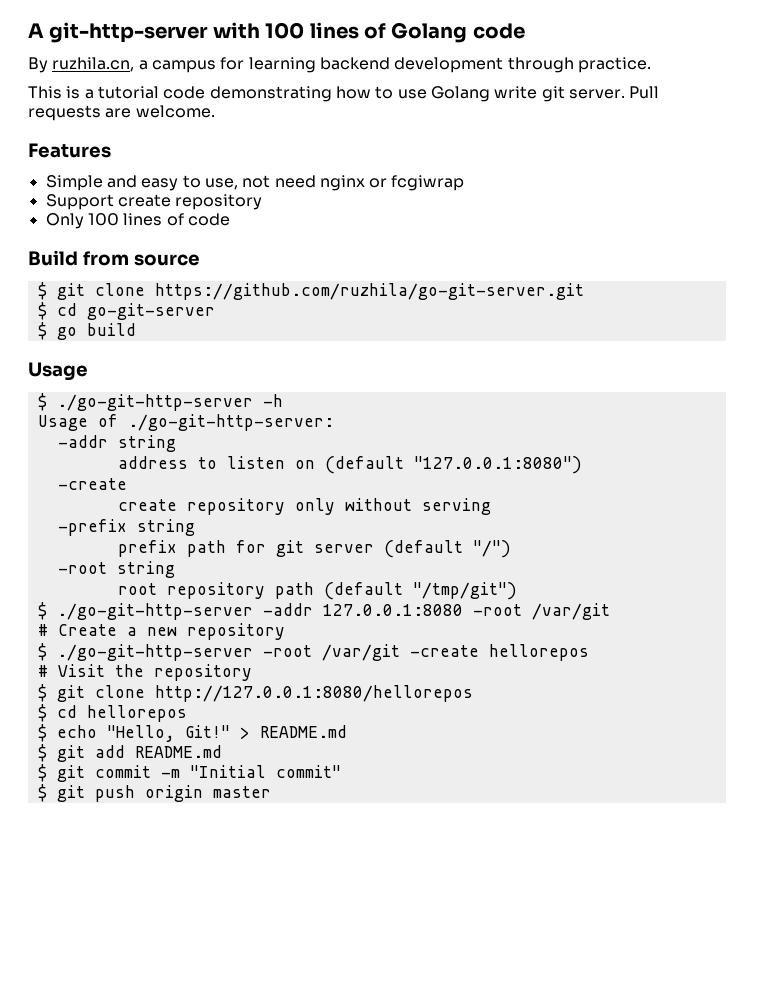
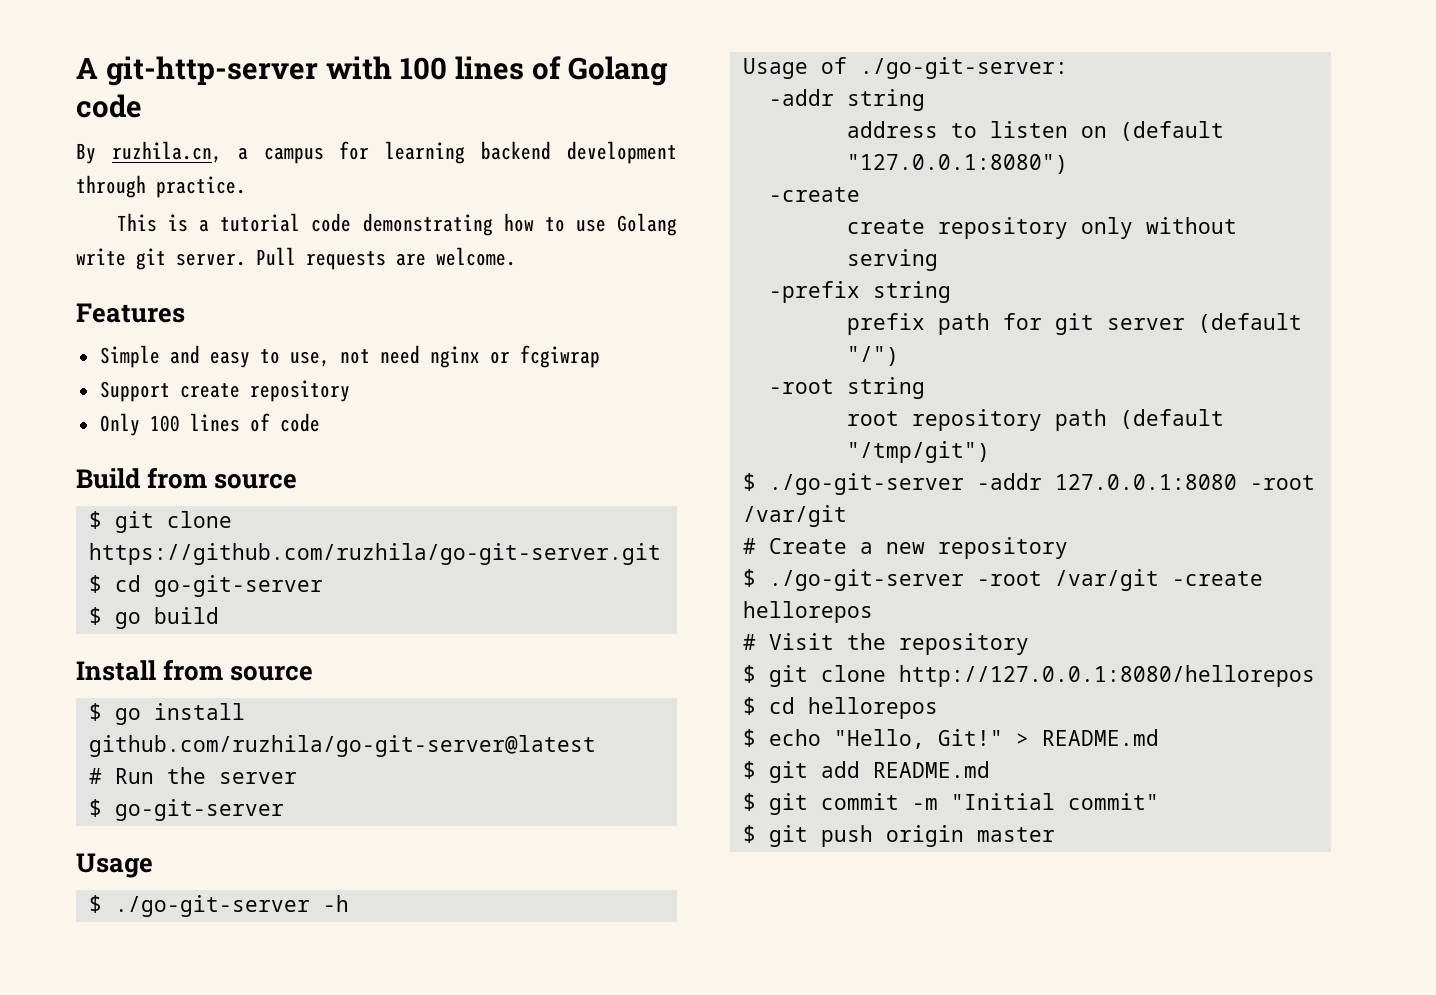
+ Install from source
+ $ go install github.com/ruzhila/go-git-server@latest
+ # Run the server
+ $ go-git-server
- $ ./go-git-http-server -h
+ $ ./go-git-server -h
- Usage of ./go-git-http-server:
+ Usage of ./go-git-server:
- $ ./go-git-http-server -addr 127.0.0.1:8080 -root /var/git
+ $ ./go-git-server -addr 127.0.0.1:8080 -root /var/git
- $ ./go-git-http-server -root /var/git -create hellorepos
+ $ ./go-git-server -root /var/git -create hellorepos

